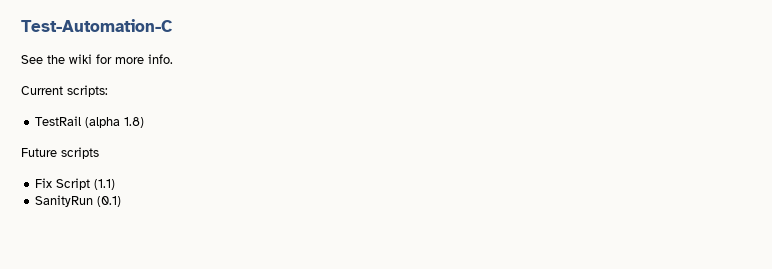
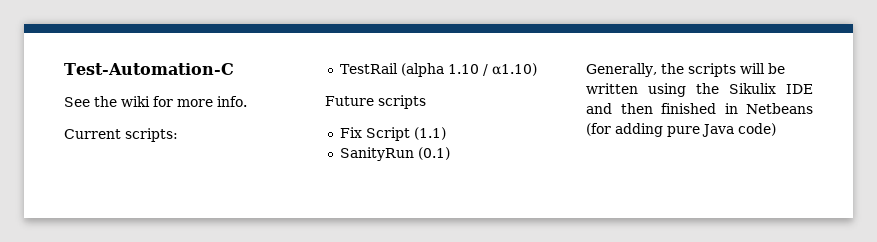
- TestRail (alpha 1.8)
+ TestRail (alpha 1.10 / α1.10)
+ Generally, the scripts will be written using the Sikulix IDE and then finished in Netbeans (for adding pure Java code)

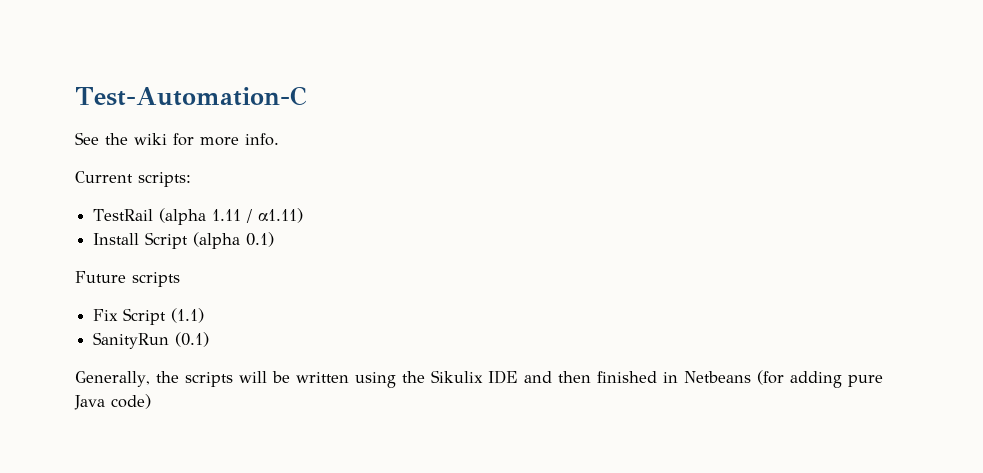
- TestRail (alpha 1.10 / α1.10)
+ TestRail (alpha 1.11 / α1.11)
+ Install Script (alpha 0.1)

